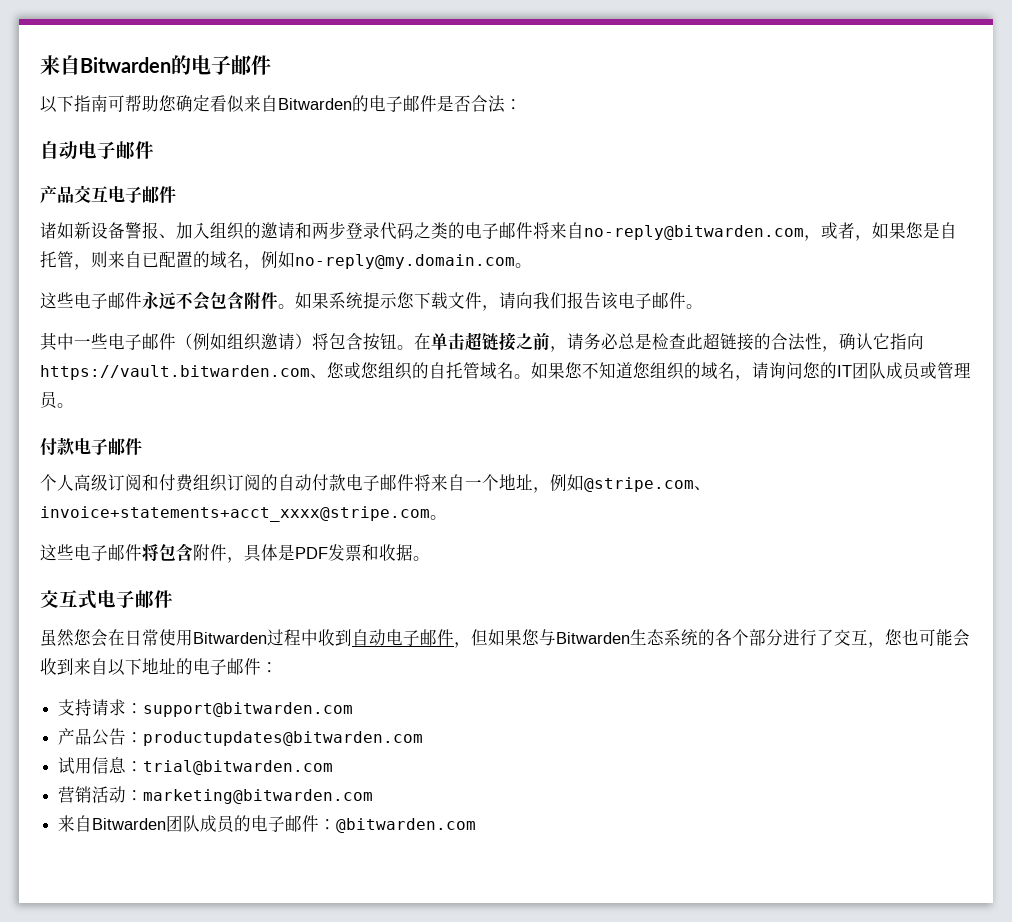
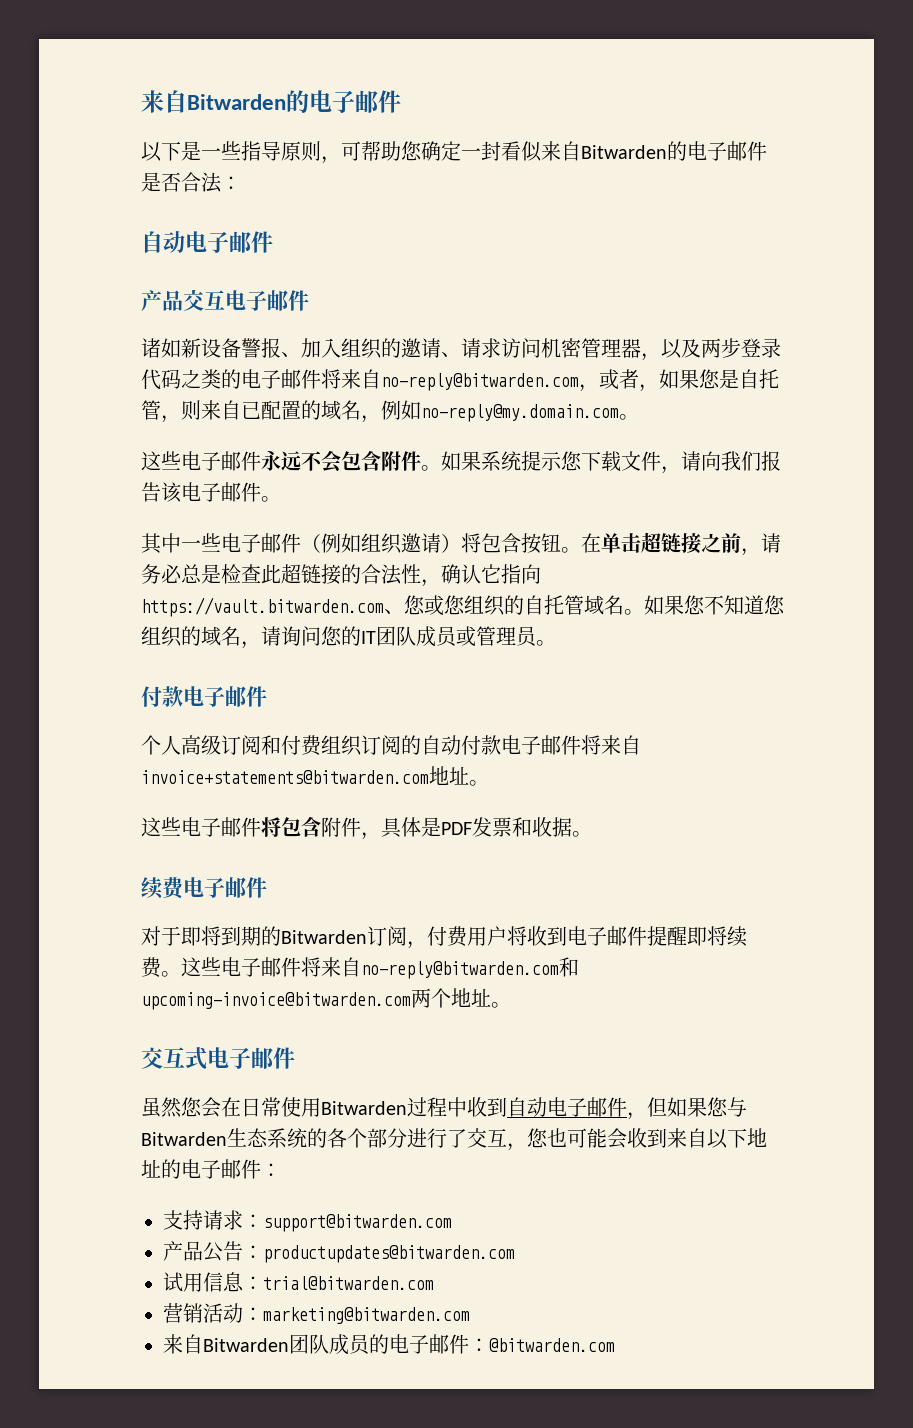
- 以下指南可帮助您确定看似来自Bitwarden的电子邮件是否合法：
+ 以下是一些指导原则，可帮助您确定一封看似来自Bitwarden的电子邮件是否合法：
- 诸如新设备警报、加入组织的邀请和两步登录代码之类的电子邮件将来自no-reply@bitwarden.com，或者，如果您是自托管，则来自已配置的域名，例如no-reply@my.domain.com。
+ 诸如新设备警报、加入组织的邀请、请求访问机密管理器，以及两步登录代码之类的电子邮件将来自no-reply@bitwarden.com，或者，如果您是自托管，则来自已配置的域名，例如no-reply@my.domain.com。
- 个人高级订阅和付费组织订阅的自动付款电子邮件将来自一个地址，例如@stripe.com、invoice+statements+acct_xxxx@stripe.com。
+ 个人高级订阅和付费组织订阅的自动付款电子邮件将来自invoice+statements@bitwarden.com地址。
+ 续费电子邮件
+ 对于即将到期的Bitwarden订阅，付费用户将收到电子邮件提醒即将续费。这些电子邮件将来自no-reply@bitwarden.com和upcoming-invoice@bitwarden.com两个地址。

